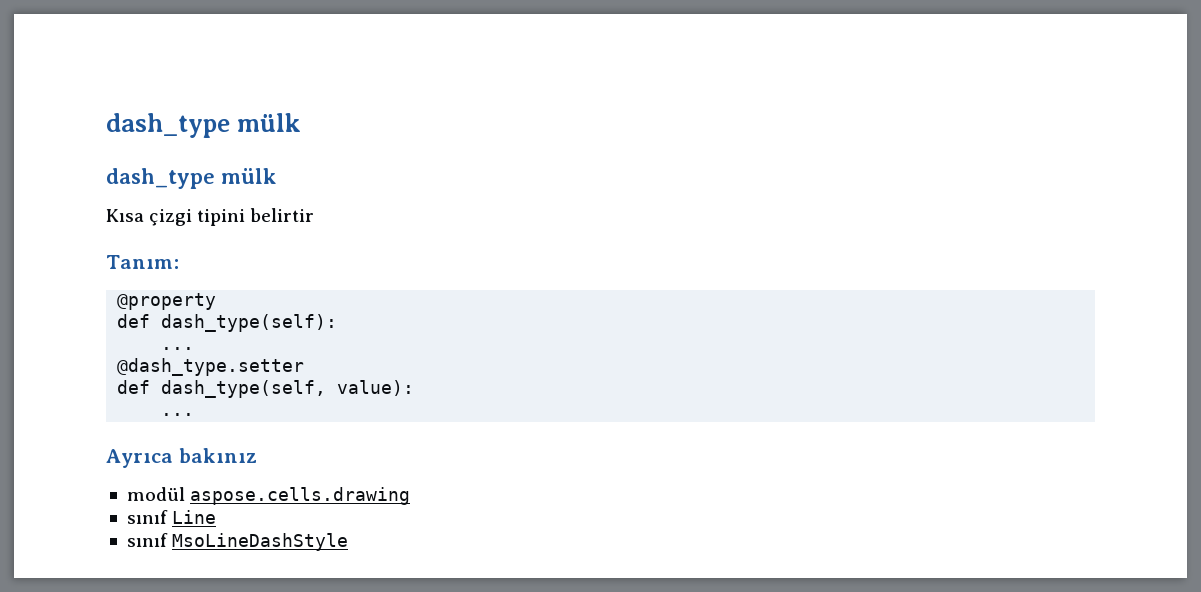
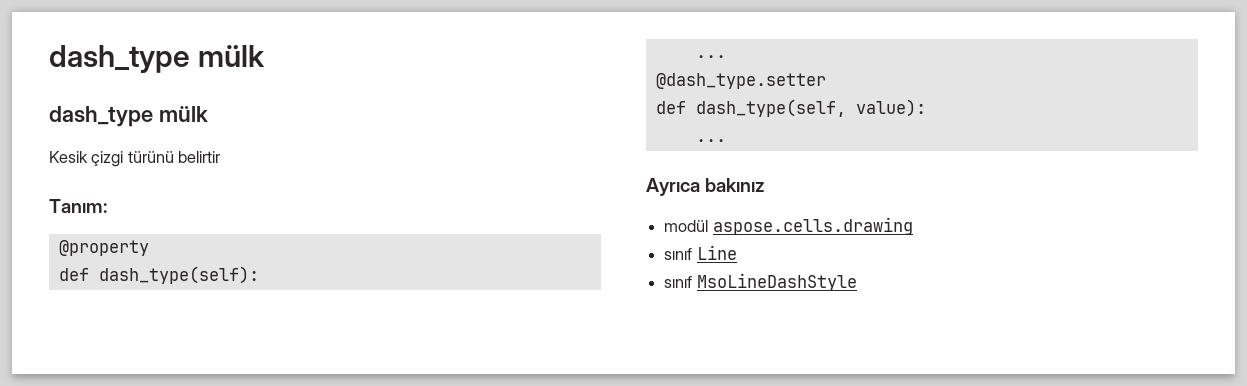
- Kısa çizgi tipini belirtir
+ Kesik çizgi türünü belirtir

